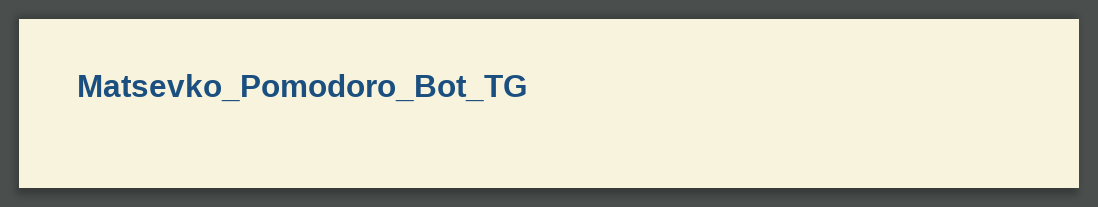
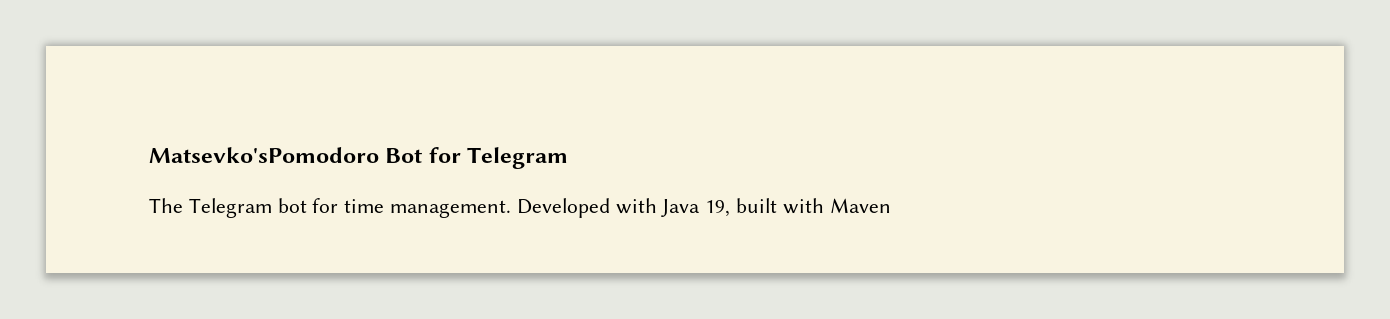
- Matsevko_Pomodoro_Bot_TG
+ Matsevko'sPomodoro Bot for Telegram
+ The Telegram bot for time management. Developed with Java 19, built with Maven

